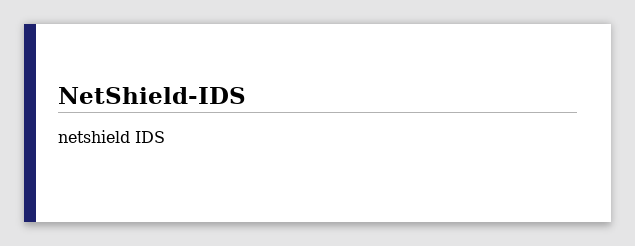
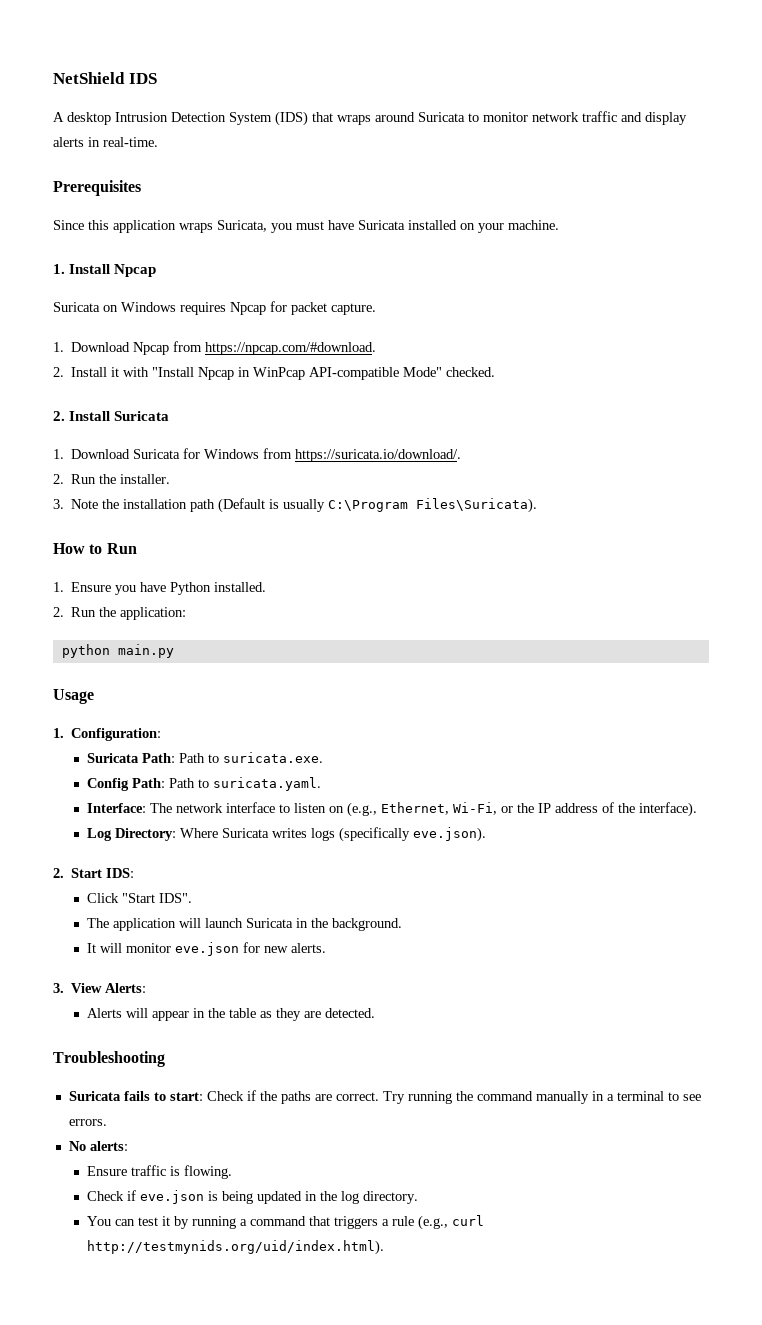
- NetShield-IDS
- netshield IDS
+ NetShield IDS
+ A desktop Intrusion Detection System (IDS) that wraps around Suricata to monitor network traffic and display alerts in real-time.
+ Prerequisites
+ Since this application wraps Suricata, you must have Suricata installed on your machine.
+ 1. Install Npcap
+ Suricata on Windows requires Npcap for packet capture.
+ 1. Download Npcap from https://npcap.com/#download.
+ 2. Install it with "Install Npcap in WinPcap API-compatible Mode" checked.
+ 2. Install Suricata
+ 1. Download Suricata for Windows from https://suricata.io/download/.
+ 2. Run the installer.
+ 3. Note the installation path (Default is usually C:\Program Files\Suricata).
+ How to Run
+ 1. Ensure you have Python installed.
+ 2. Run the application:
+ python main.py
+ Usage
+ 1. Configuration:
+ Suricata Path: Path to suricata.exe.
+ Config Path: Path to suricata.yaml.
+ Interface: The network interface to listen on (e.g., Ethernet, Wi-Fi, or the IP address of the interface).
+ Log Directory: Where Suricata writes logs (specifically eve.json).
+ 2. Start IDS:
+ Click "Start IDS".
+ The application will launch Suricata in the background.
+ It will monitor eve.json for new alerts.
+ 3. View Alerts:
+ Alerts will appear in the table as they are detected.
+ Troubleshooting
+ Suricata fails to start: Check if the paths are correct. Try running the command manually in a terminal to see errors.
+ No alerts:
+ Ensure traffic is flowing.
+ Check if eve.json is being updated in the log directory.
+ You can test it by running a command that triggers a rule (e.g., curl http://testmynids.org/uid/index.html).

